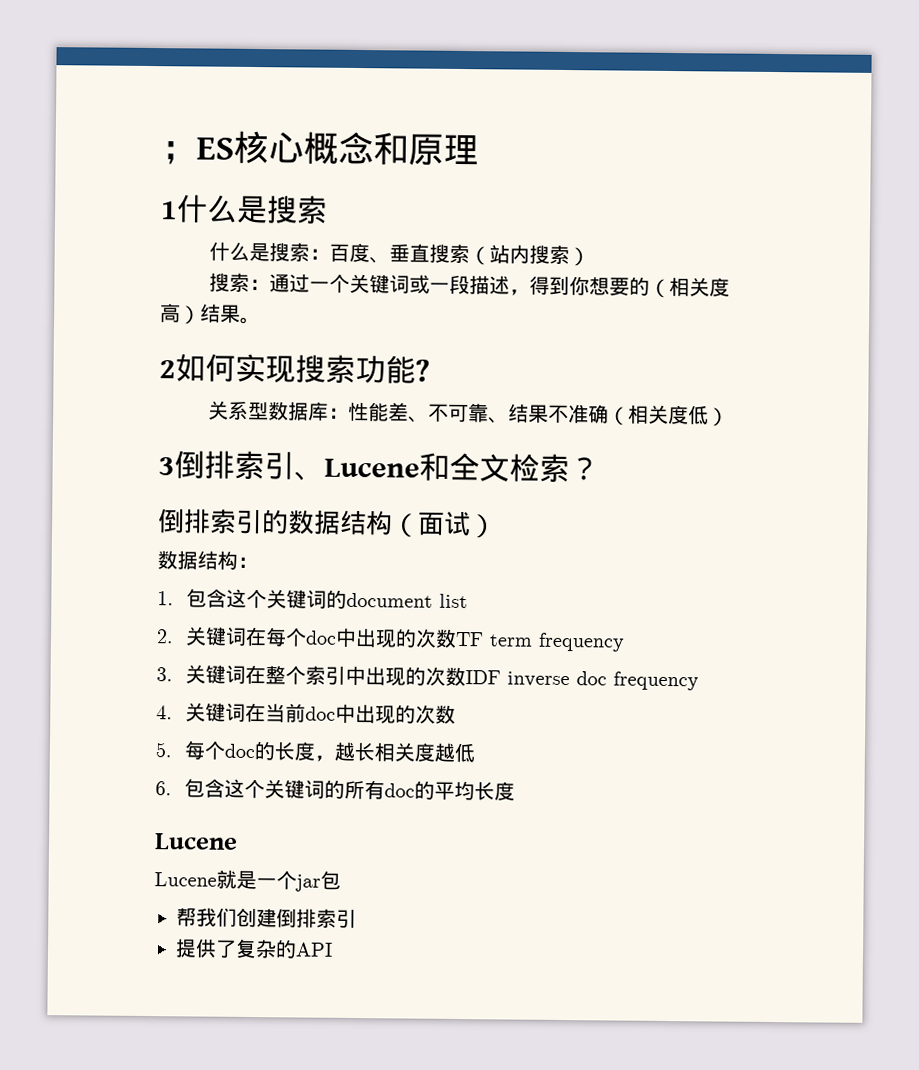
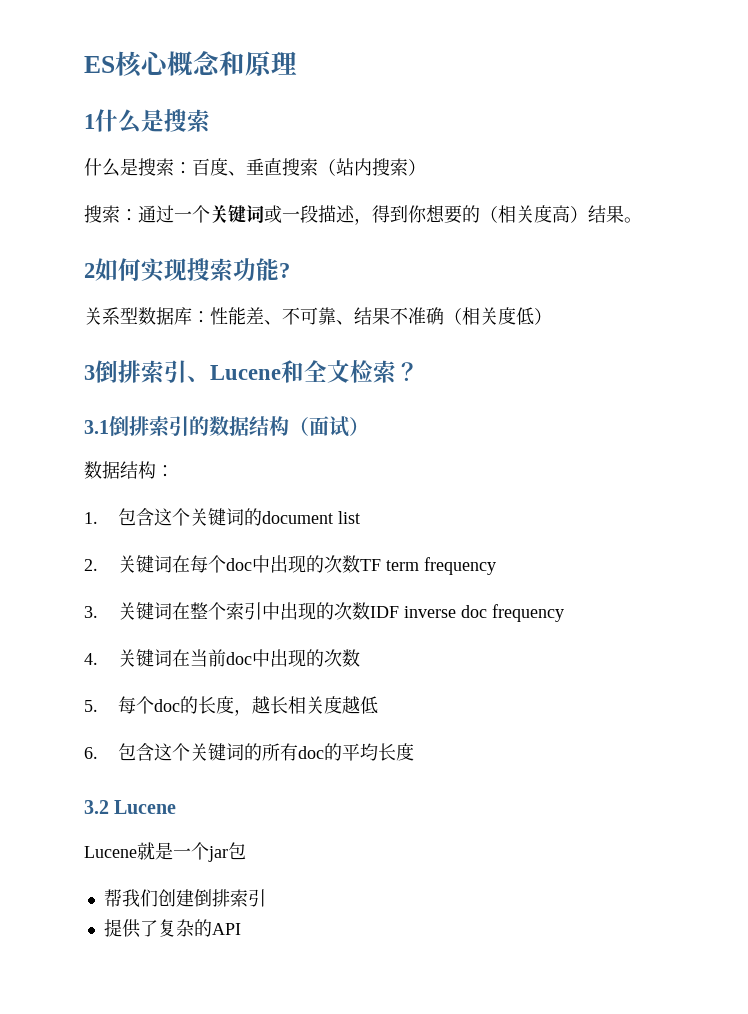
- ；ES核心概念和原理
+ ES核心概念和原理
- 倒排索引的数据结构（面试）
+ 3.1倒排索引的数据结构（面试）
  6.包含这个关键词的所有doc的平均长度
- Lucene
+ 3.2 Lucene

